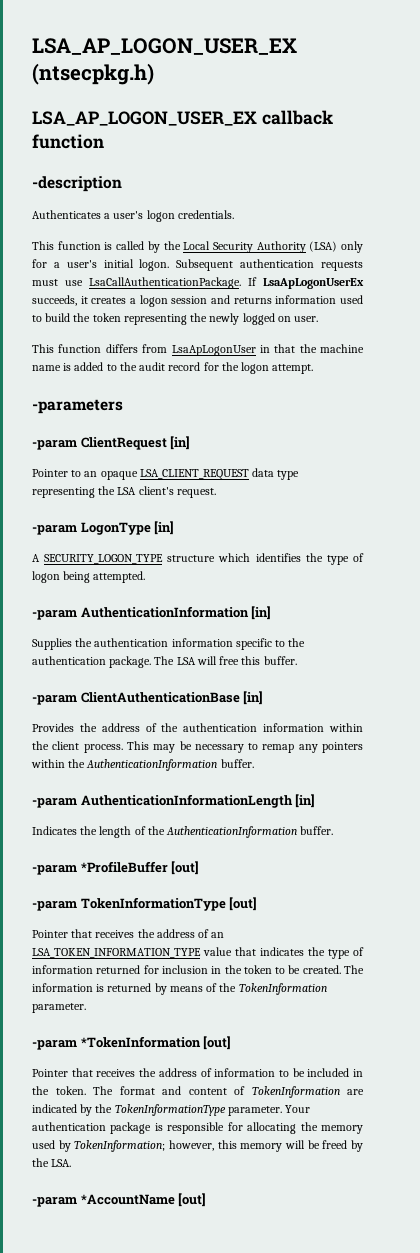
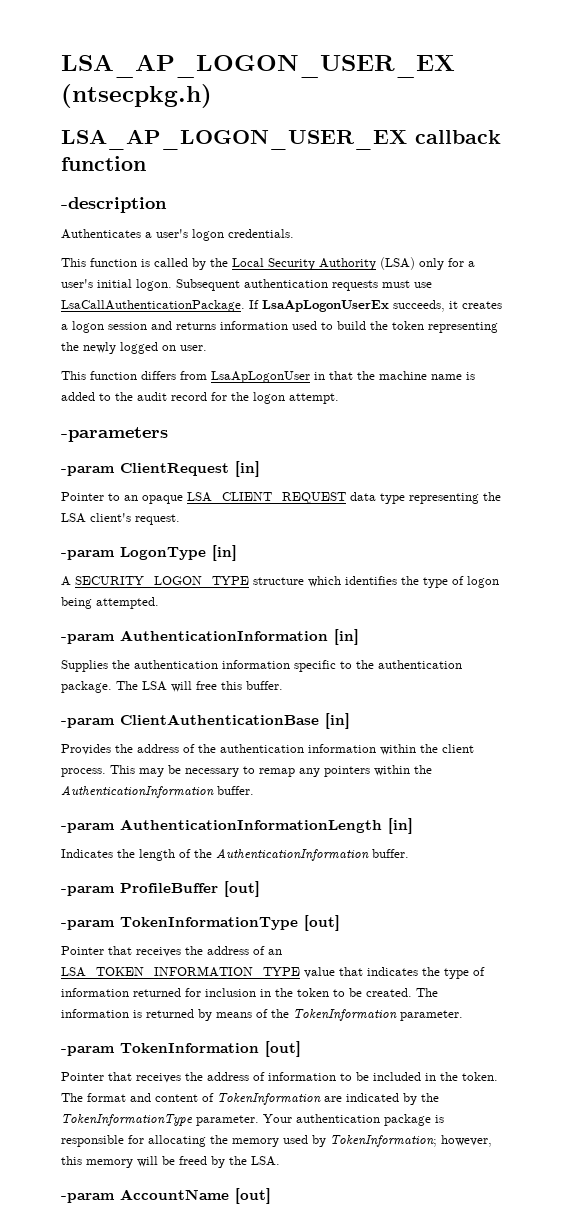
- -param *ProfileBuffer [out]
+ -param ProfileBuffer [out]
- -param *TokenInformation [out]
+ -param TokenInformation [out]
- -param *AccountName [out]
+ -param AccountName [out]

